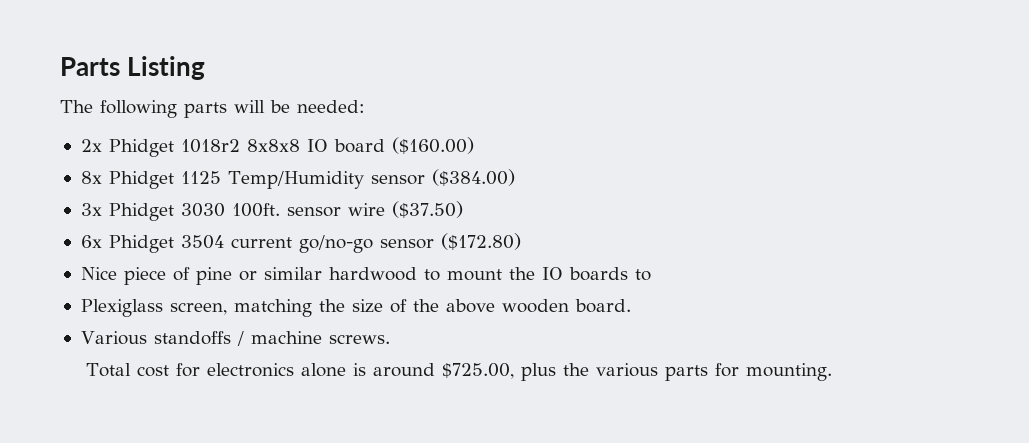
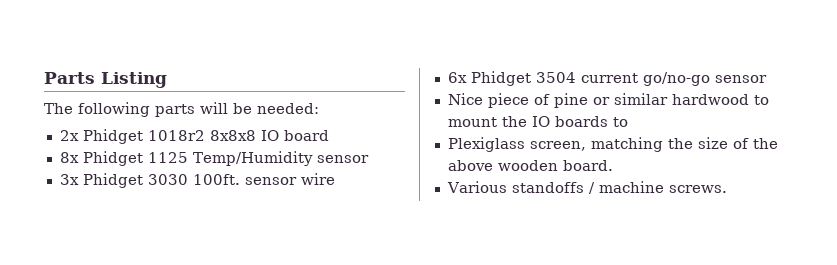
- 2x Phidget 1018r2 8x8x8 IO board ($160.00)
+ 2x Phidget 1018r2 8x8x8 IO board
- 8x Phidget 1125 Temp/Humidity sensor ($384.00)
+ 8x Phidget 1125 Temp/Humidity sensor
- 3x Phidget 3030 100ft. sensor wire ($37.50)
+ 3x Phidget 3030 100ft. sensor wire
- 6x Phidget 3504 current go/no-go sensor ($172.80)
+ 6x Phidget 3504 current go/no-go sensor
- Total cost for electronics alone is around $725.00, plus the various parts for mounting.

